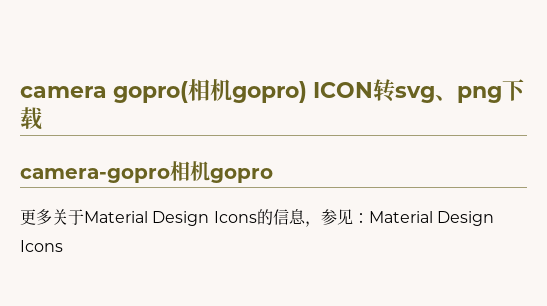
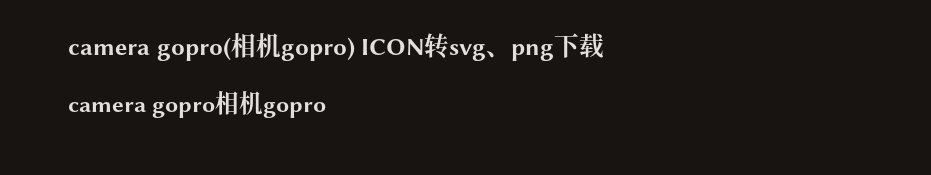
- camera-gopro相机gopro
+ camera gopro相机gopro
- 更多关于Material Design Icons的信息，参见：Material Design Icons

